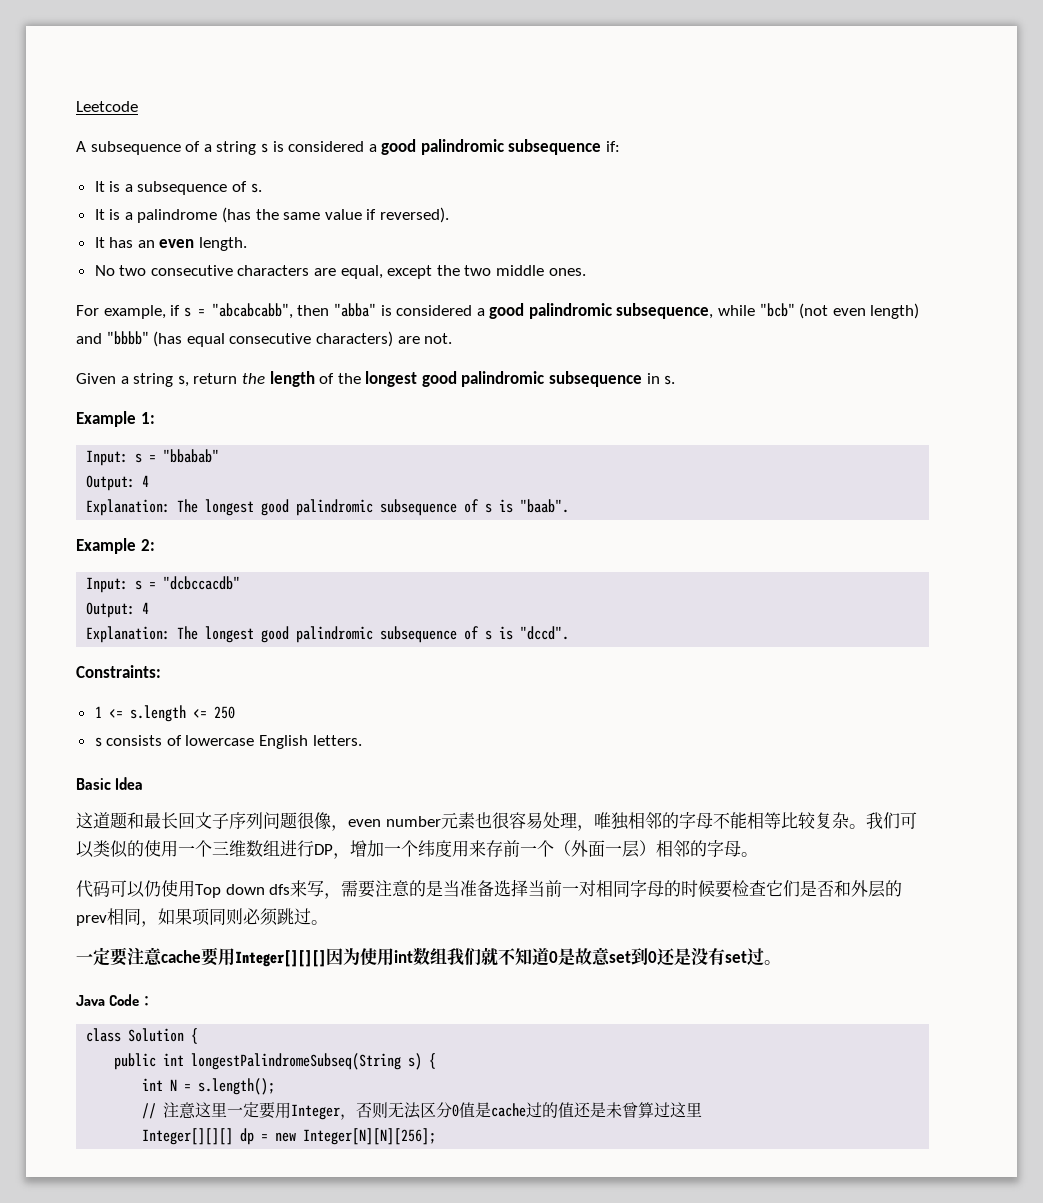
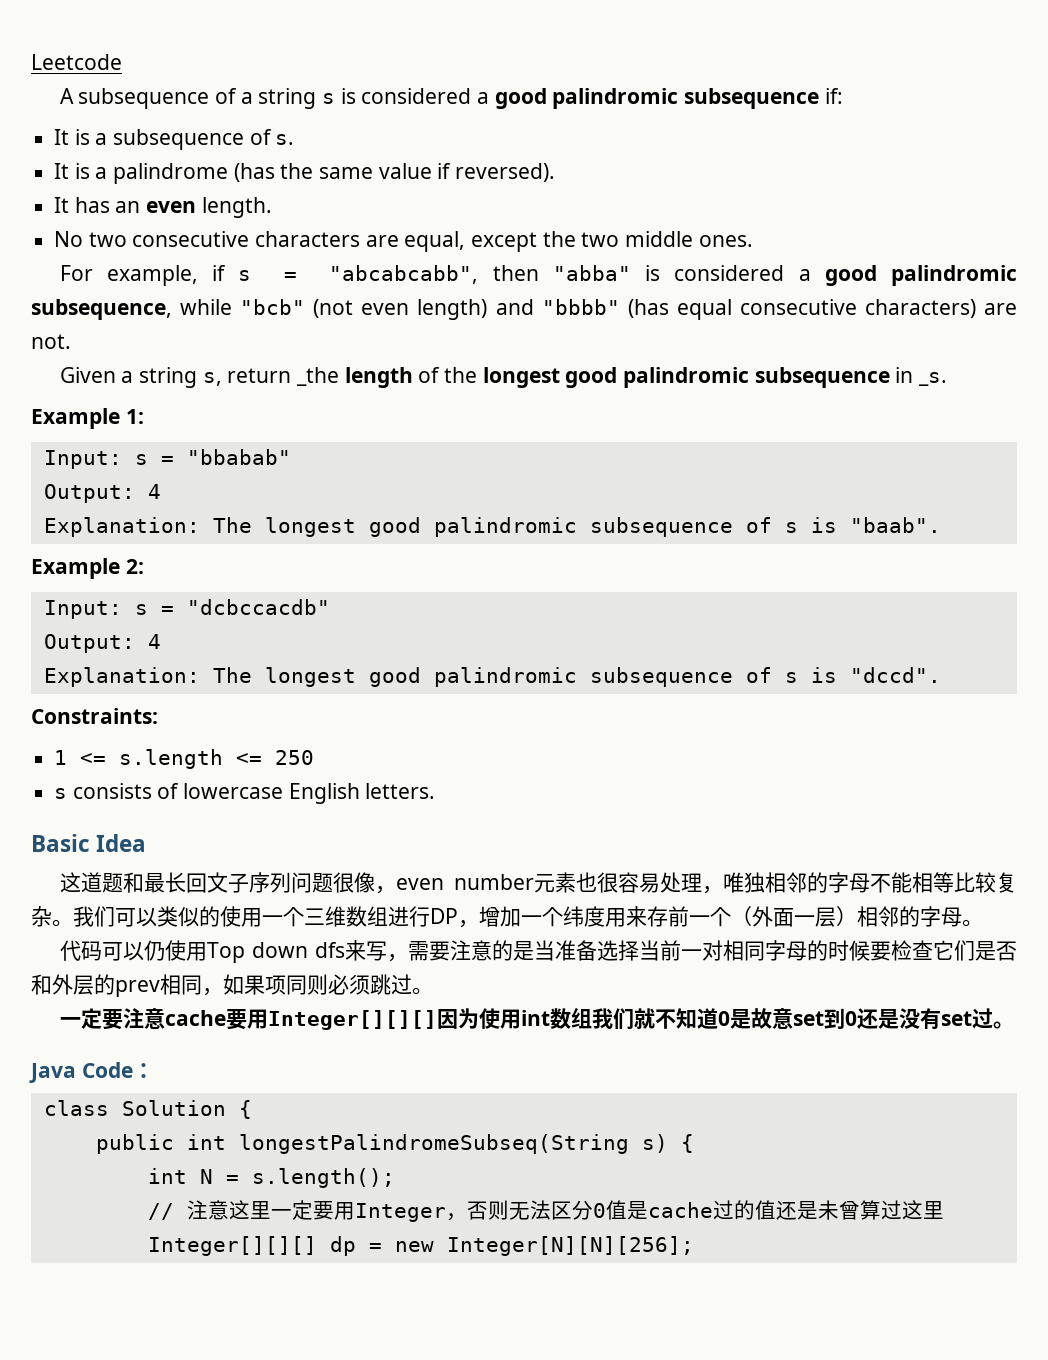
- Given a string s, return the length of the longest good palindromic subsequence in s.
+ Given a string s, return _the length of the longest good palindromic subsequence in _s.

